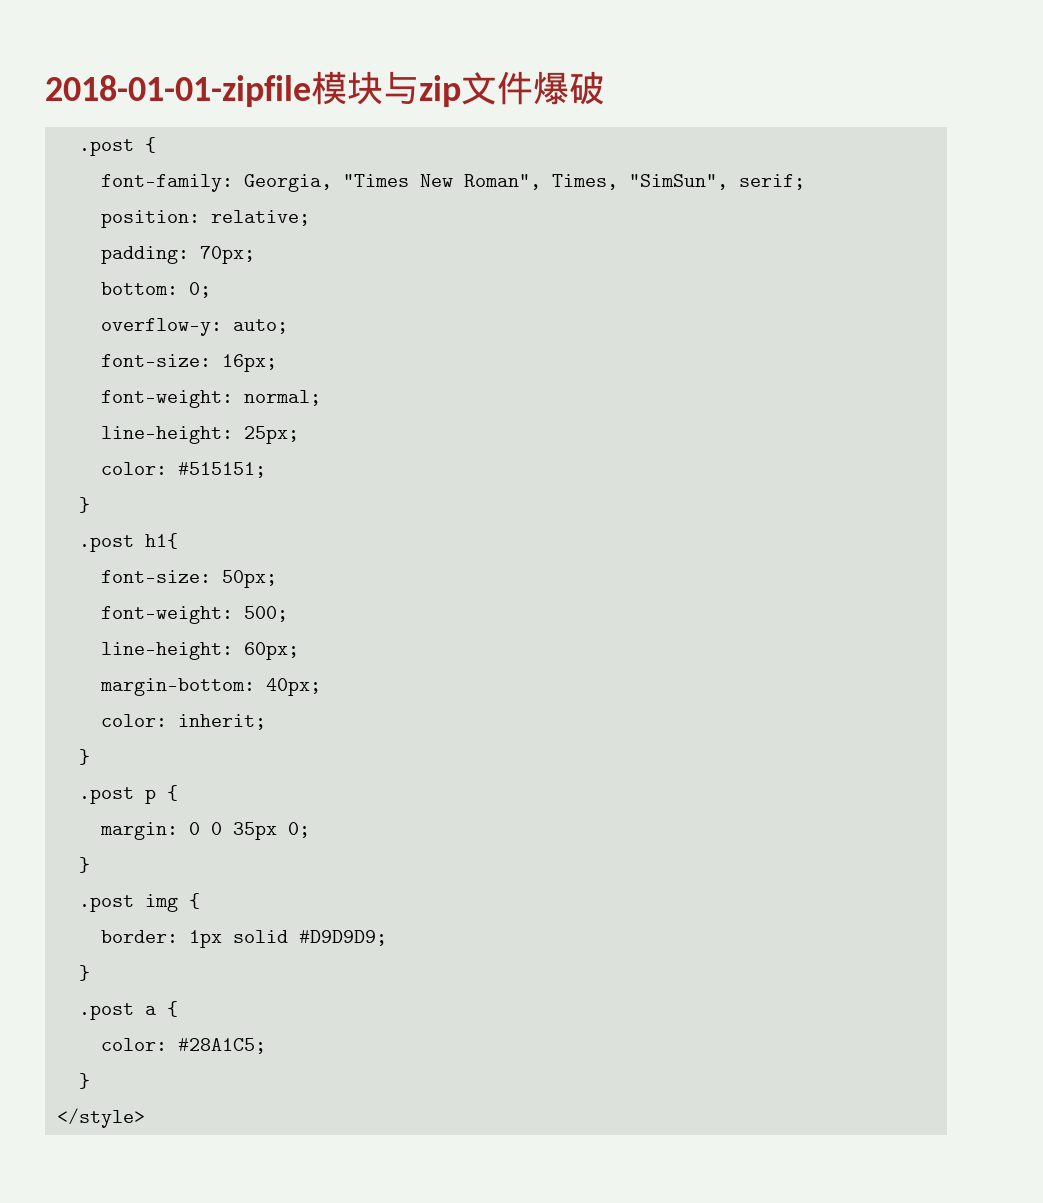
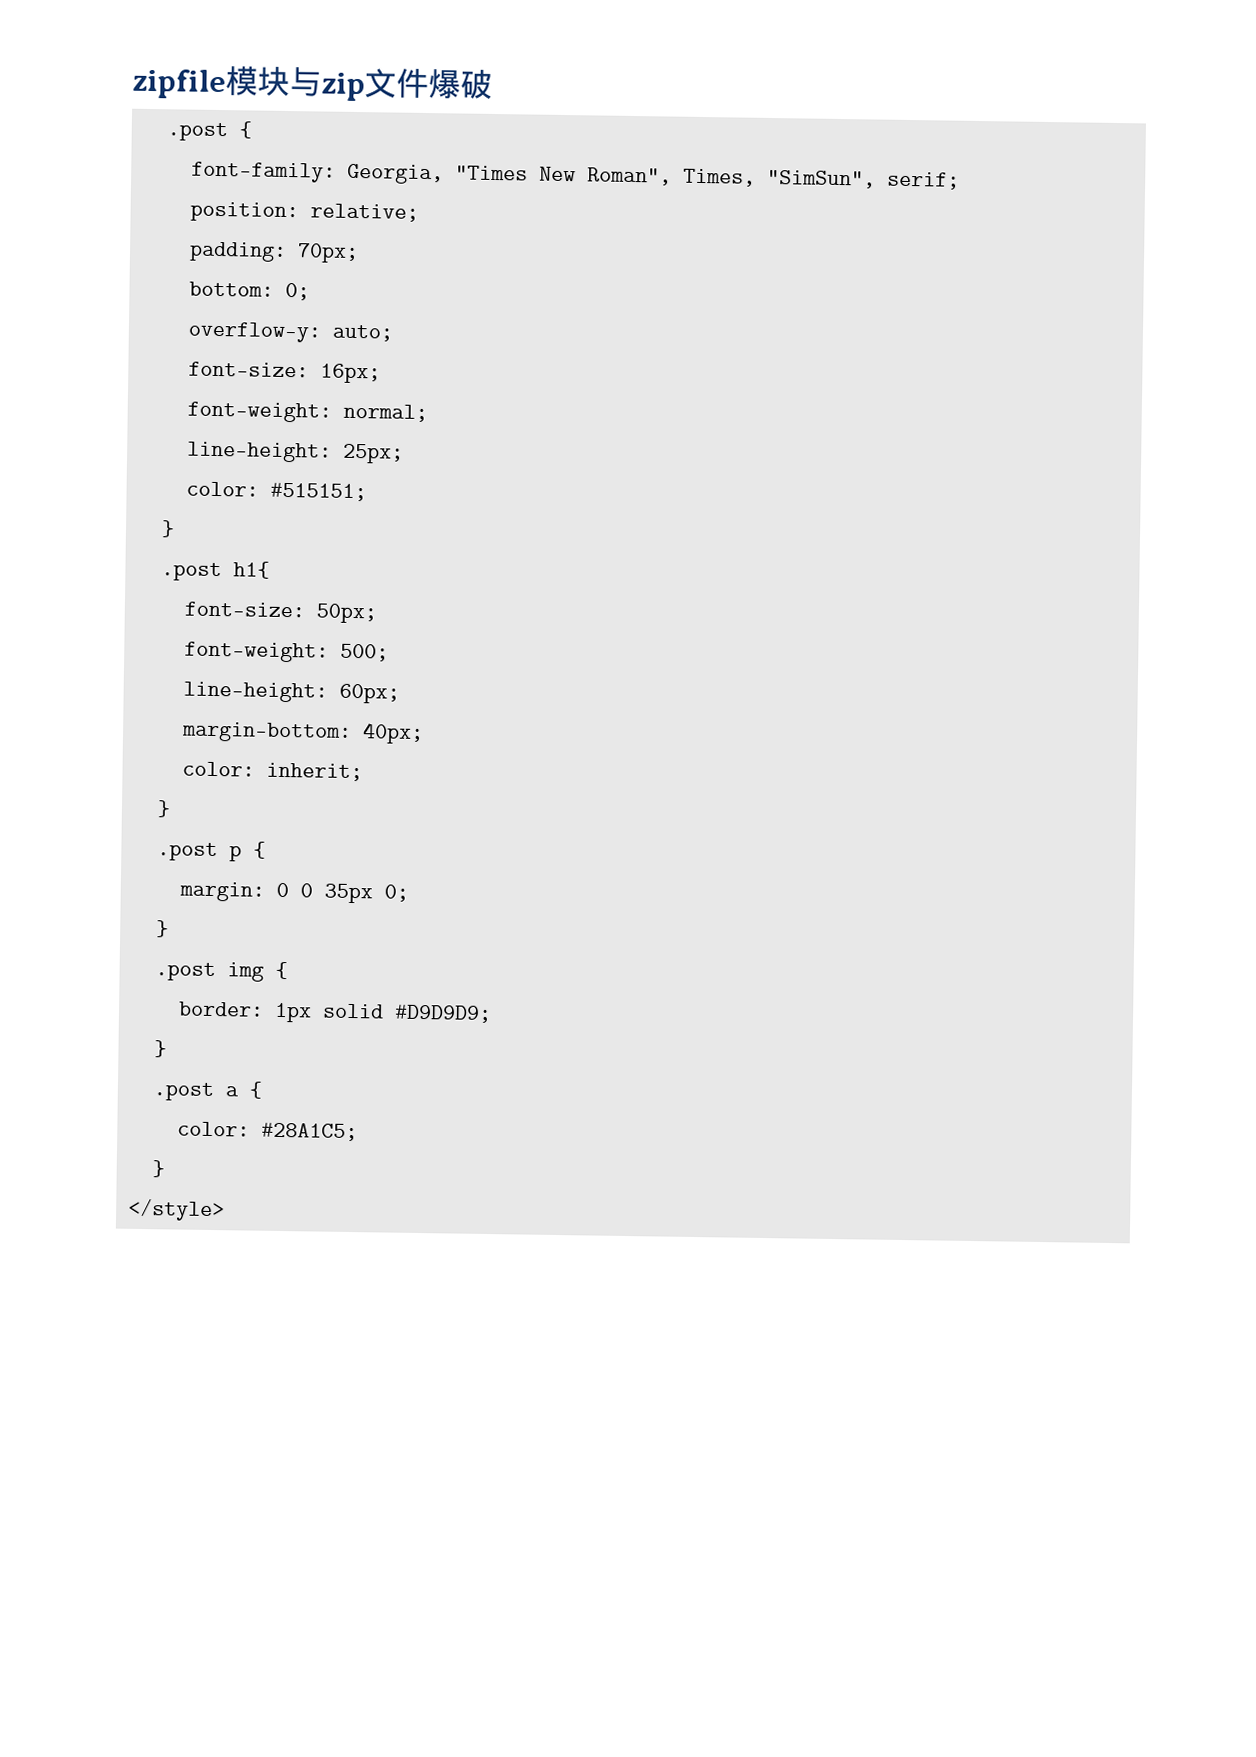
- 2018-01-01-zipfile模块与zip文件爆破
+ zipfile模块与zip文件爆破

